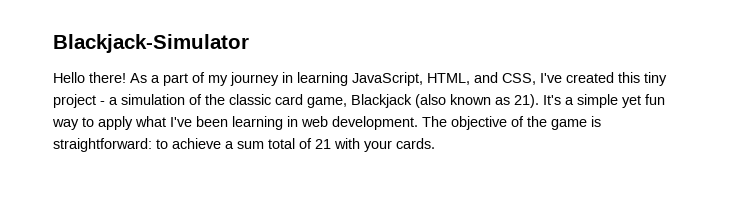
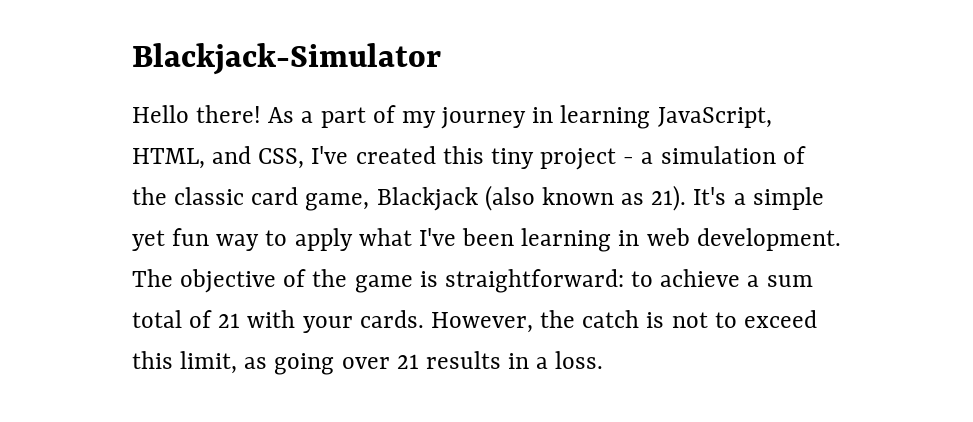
+ However, the catch is not to exceed this limit, as going over 21 results in a loss.

